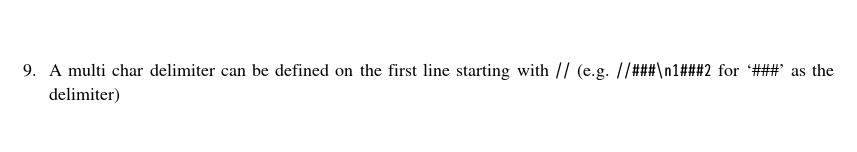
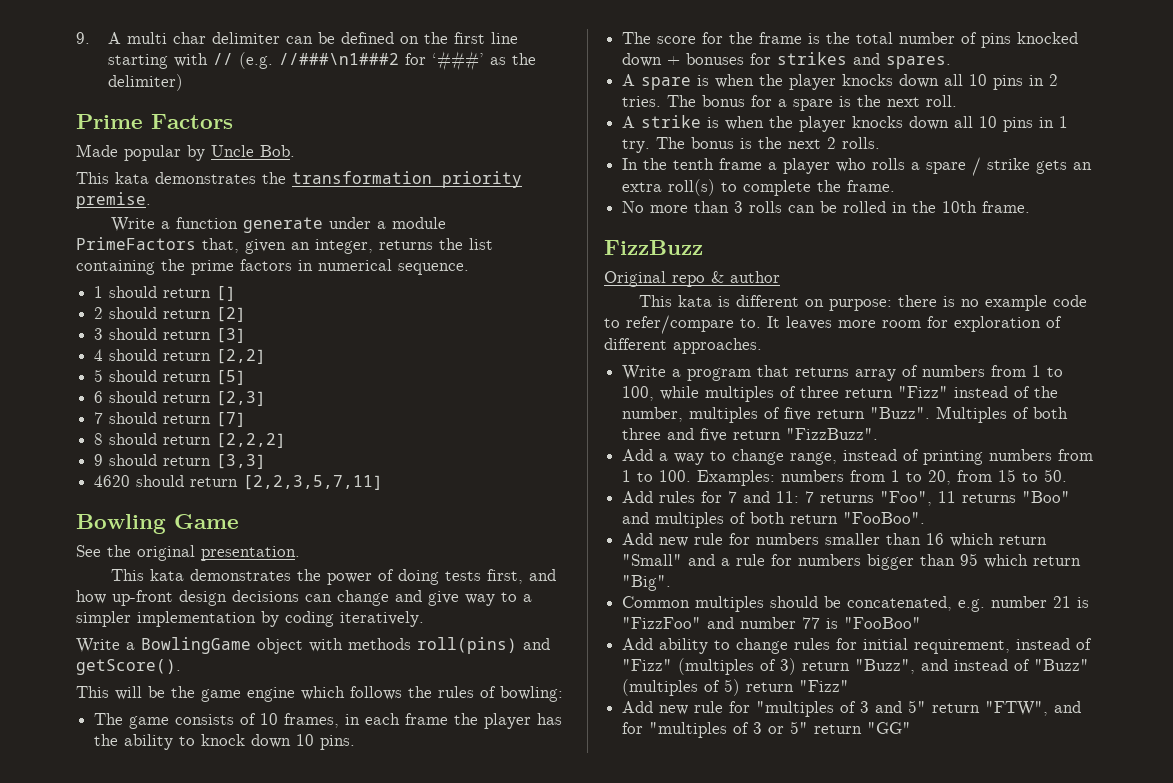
+ Prime Factors
+ Made popular by Uncle Bob.
+ This kata demonstrates the transformation priority premise.
+ Write a function generate under a module PrimeFactors that, given an integer, returns the list containing the prime factors in numerical sequence.
+ 1 should return []
+ 2 should return [2]
+ 3 should return [3]
+ 4 should return [2,2]
+ 5 should return [5]
+ 6 should return [2,3]
+ 7 should return [7]
+ 8 should return [2,2,2]
+ 9 should return [3,3]
+ 4620 should return [2,2,3,5,7,11]
+ Bowling Game
+ See the original presentation.
+ This kata demonstrates the power of doing tests first, and how up-front design decisions can change and give way to a simpler implementation by coding iteratively.
+ Write a BowlingGame object with methods roll(pins) and getScore().
+ This will be the game engine which follows the rules of bowling:
+ The game consists of 10 frames, in each frame the player has the ability to knock down 10 pins.
+ The score for the frame is the total number of pins knocked down + bonuses for strikes and spares.
+ A spare is when the player knocks down all 10 pins in 2 tries. The bonus for a spare is the next roll.
+ A strike is when the player knocks down all 10 pins in 1 try. The bonus is the next 2 rolls.
+ In the tenth frame a player who rolls a spare / strike gets an extra roll(s) to complete the frame.
+ No more than 3 rolls can be rolled in the 10th frame.
+ FizzBuzz
+ Original repo & author
+ This kata is different on purpose: there is no example code to refer/compare to. It leaves more room for exploration of different approaches.
+ Write a program that returns array of numbers from 1 to 100, while multiples of three return "Fizz" instead of the number, multiples of five return "Buzz". Multiples of both three and five return "FizzBuzz".
+ Add a way to change range, instead of printing numbers from 1 to 100. Examples: numbers from 1 to 20, from 15 to 50.
+ Add rules for 7 and 11: 7 returns "Foo", 11 returns "Boo" and multiples of both return "FooBoo".
+ Add new rule for numbers smaller than 16 which return "Small" and a rule for numbers bigger than 95 which return "Big".
+ Common multiples should be concatenated, e.g. number 21 is "FizzFoo" and number 77 is "FooBoo"
+ Add ability to change rules for initial requirement, instead of "Fizz" (multiples of 3) return "Buzz", and instead of "Buzz" (multiples of 5) return "Fizz"
+ Add new rule for "multiples of 3 and 5" return "FTW", and for "multiples of 3 or 5" return "GG"

